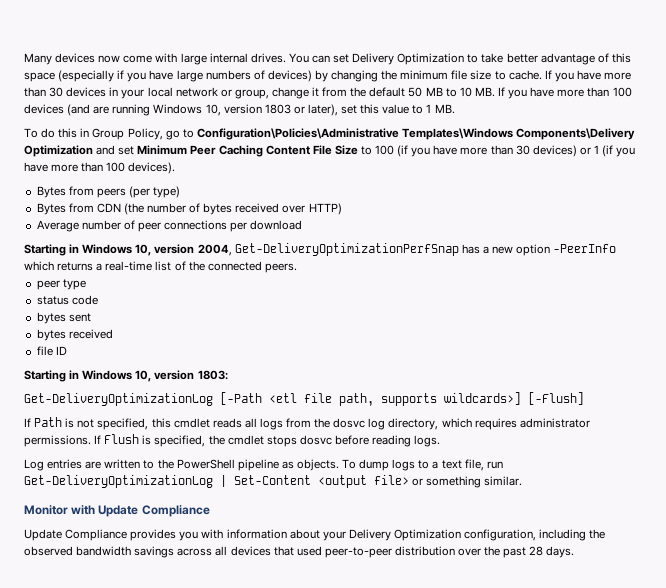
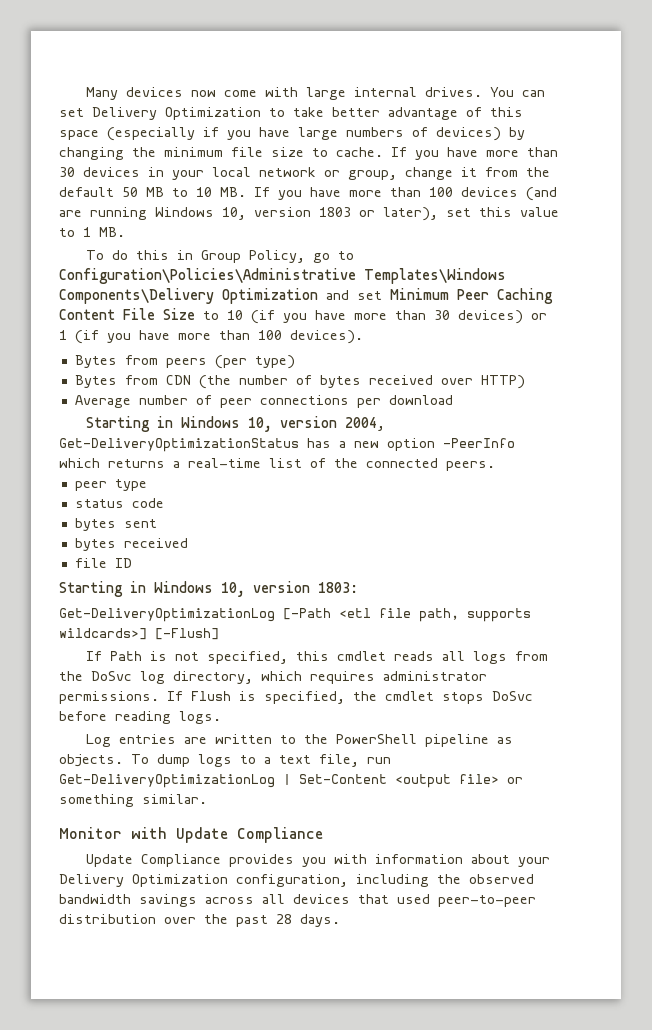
- To do this in Group Policy, go to Configuration\Policies\Administrative Templates\Windows Components\Delivery Optimization and set Minimum Peer Caching Content File Size to 100 (if you have more than 30 devices) or 1 (if you have more than 100 devices).
+ To do this in Group Policy, go to Configuration\Policies\Administrative Templates\Windows Components\Delivery Optimization and set Minimum Peer Caching Content File Size to 10 (if you have more than 30 devices) or 1 (if you have more than 100 devices).
- Starting in Windows 10, version 2004, Get-DeliveryOptimizationPerfSnap has a new option -PeerInfo which returns a real-time list of the connected peers.
+ Starting in Windows 10, version 2004, Get-DeliveryOptimizationStatus has a new option -PeerInfo which returns a real-time list of the connected peers.
- If Path is not specified, this cmdlet reads all logs from the dosvc log directory, which requires administrator permissions.
+ If Path is not specified, this cmdlet reads all logs from the DoSvc log directory, which requires administrator permissions.
- If Flush is specified, the cmdlet stops dosvc before reading logs.
+ If Flush is specified, the cmdlet stops DoSvc before reading logs.

